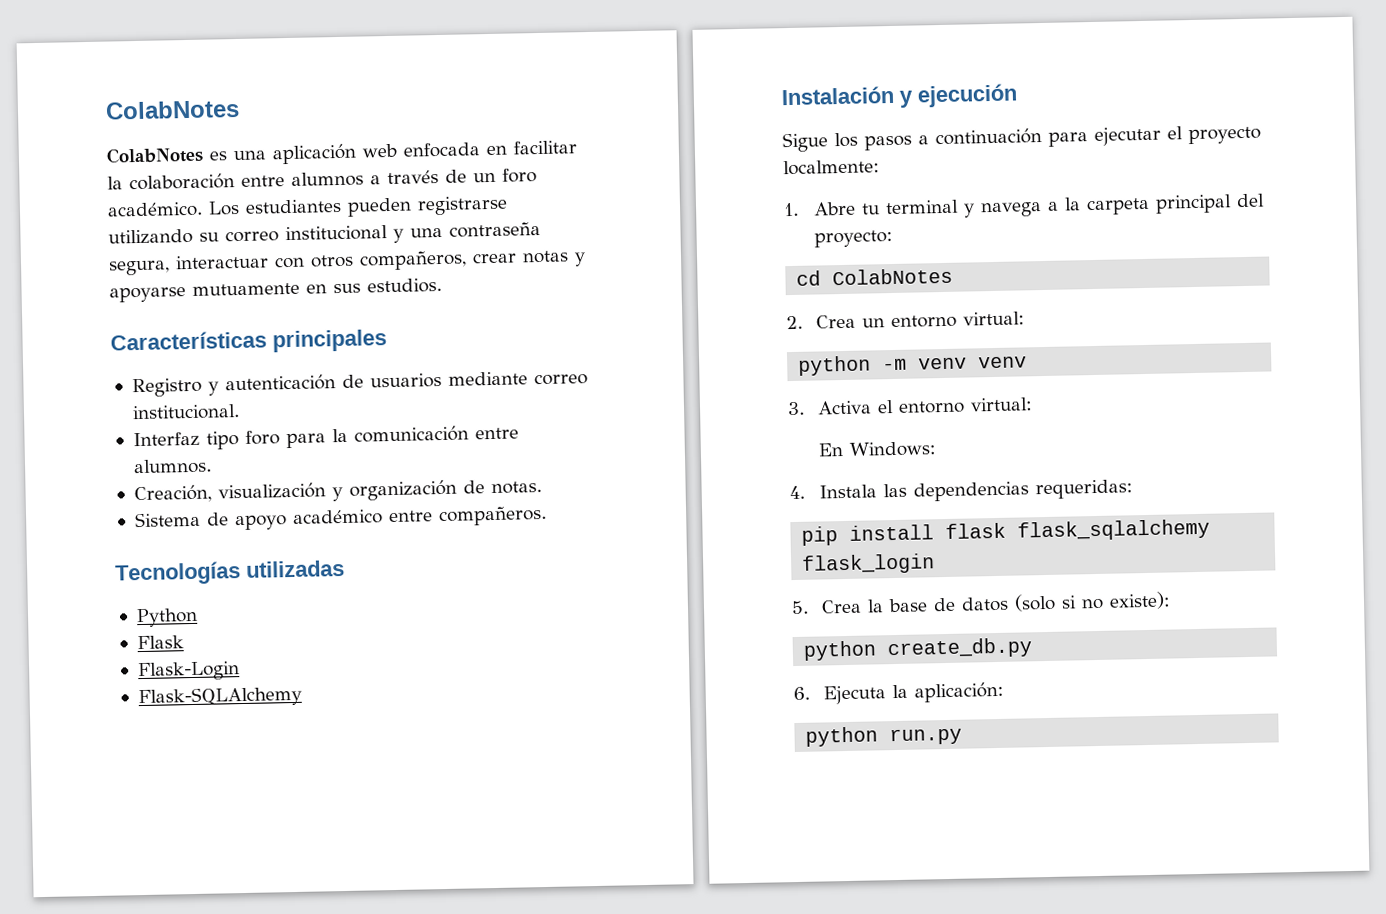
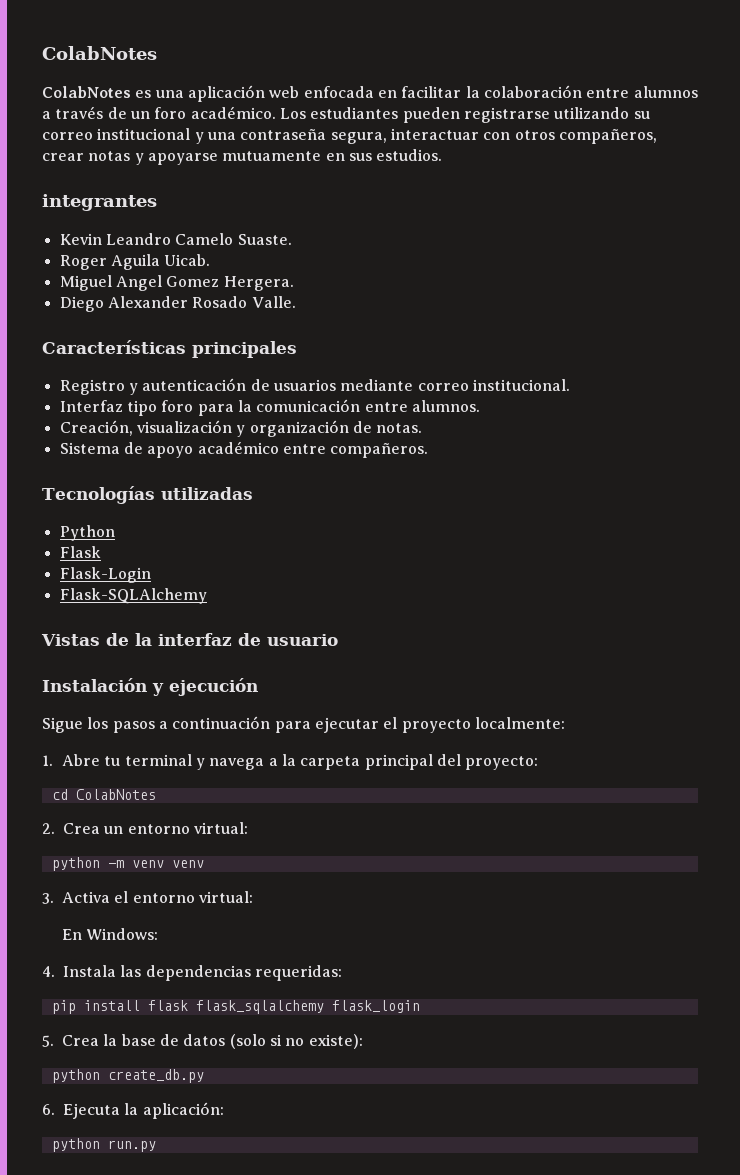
+ integrantes
+ Kevin Leandro Camelo Suaste.
+ Roger Aguila Uicab.
+ Miguel Angel Gomez Hergera.
+ Diego Alexander Rosado Valle.
+ Vistas de la interfaz de usuario

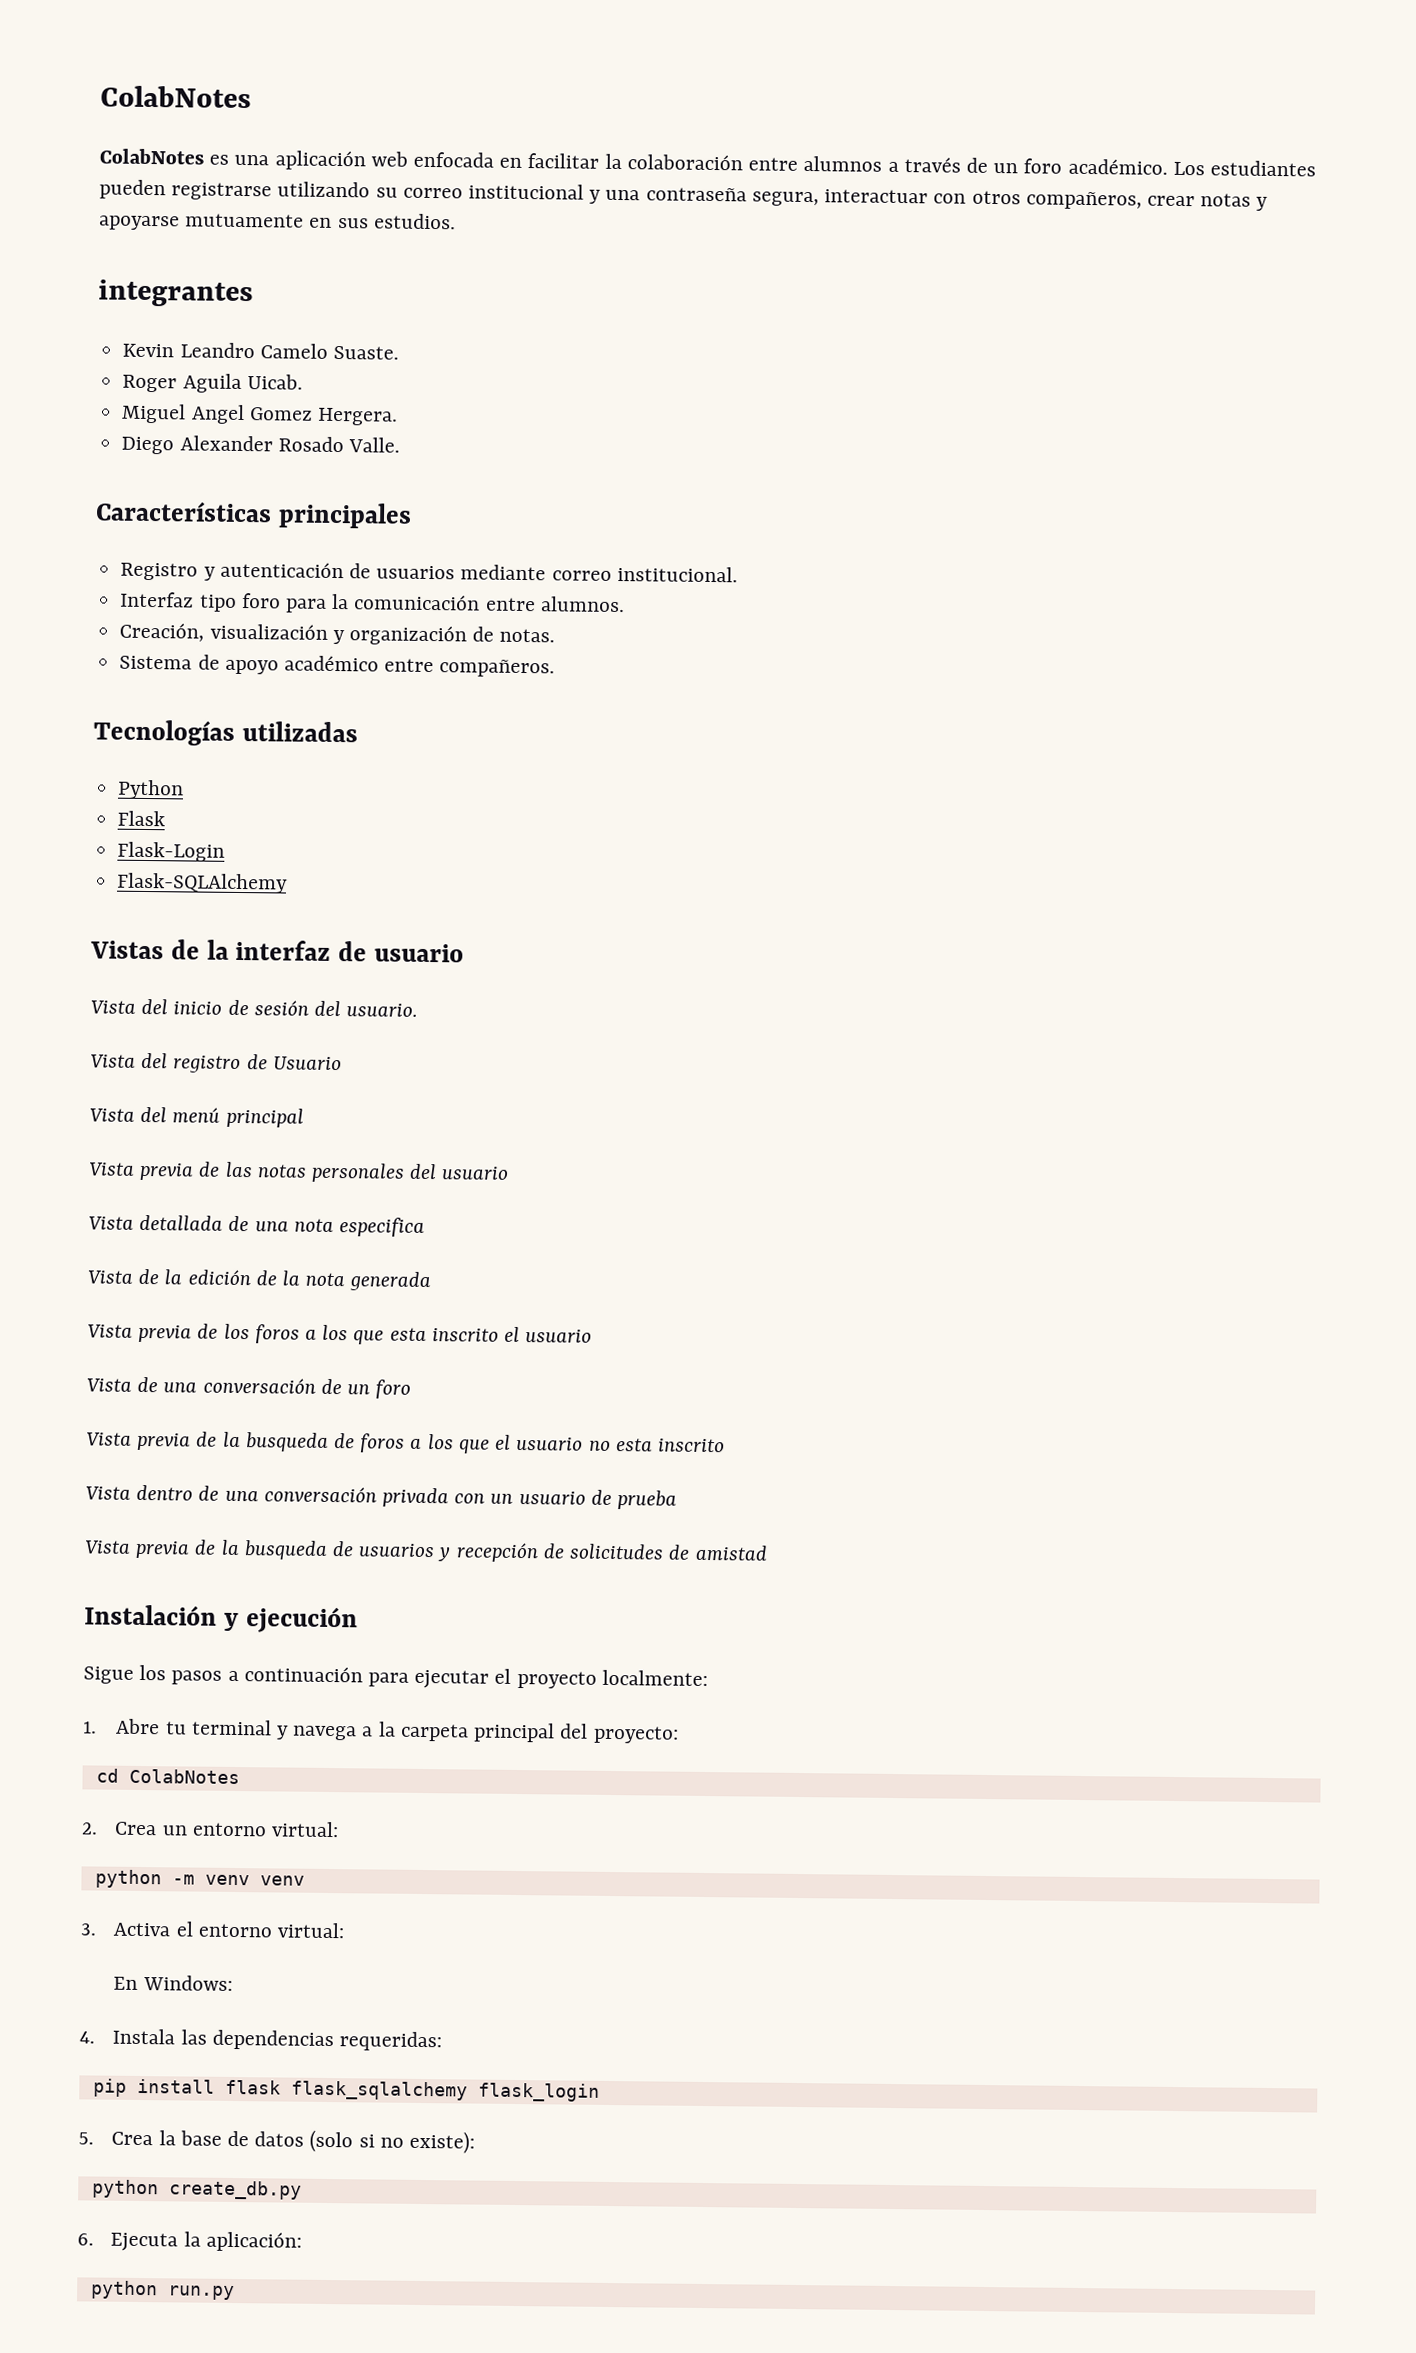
+ Vista del inicio de sesión del usuario.
+ Vista del registro de Usuario
+ Vista del menú principal
+ Vista previa de las notas personales del usuario
+ Vista detallada de una nota especifica
+ Vista de la edición de la nota generada
+ Vista previa de los foros a los que esta inscrito el usuario
+ Vista de una conversación de un foro
+ Vista previa de la busqueda de foros a los que el usuario no esta inscrito
+ Vista dentro de una conversación privada con un usuario de prueba
+ Vista previa de la busqueda de usuarios y recepción de solicitudes de amistad

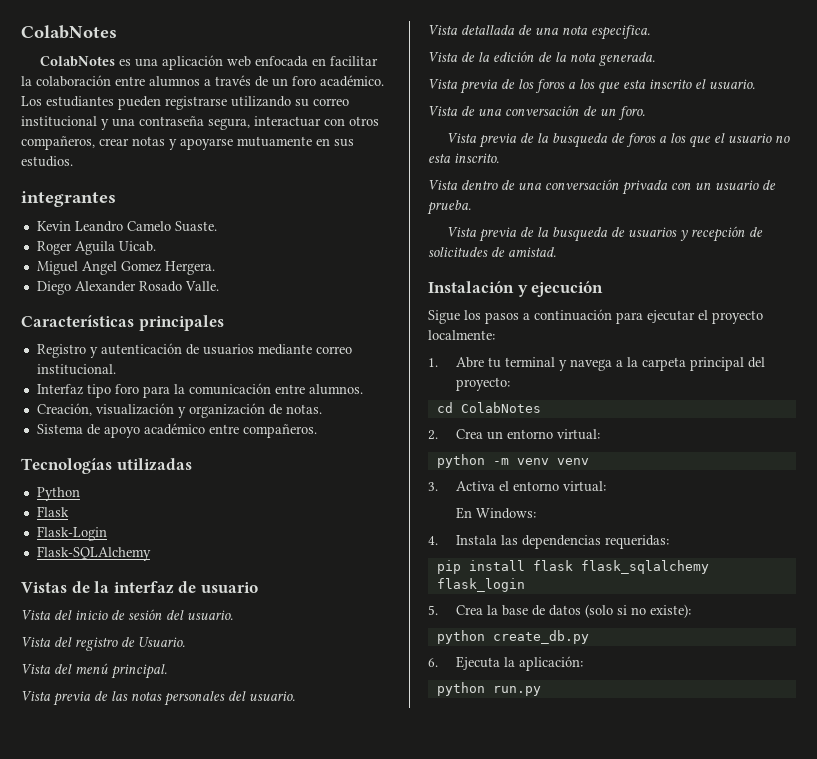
- Vista del registro de Usuario
+ Vista del registro de Usuario.
- Vista del menú principal
+ Vista del menú principal.
- Vista previa de las notas personales del usuario
+ Vista previa de las notas personales del usuario.
- Vista detallada de una nota especifica
+ Vista detallada de una nota especifica.
- Vista de la edición de la nota generada
+ Vista de la edición de la nota generada.
- Vista previa de los foros a los que esta inscrito el usuario
+ Vista previa de los foros a los que esta inscrito el usuario.
- Vista de una conversación de un foro
+ Vista de una conversación de un foro.
- Vista previa de la busqueda de foros a los que el usuario no esta inscrito
+ Vista previa de la busqueda de foros a los que el usuario no esta inscrito.
- Vista dentro de una conversación privada con un usuario de prueba
+ Vista dentro de una conversación privada con un usuario de prueba.
- Vista previa de la busqueda de usuarios y recepción de solicitudes de amistad
+ Vista previa de la busqueda de usuarios y recepción de solicitudes de amistad.

